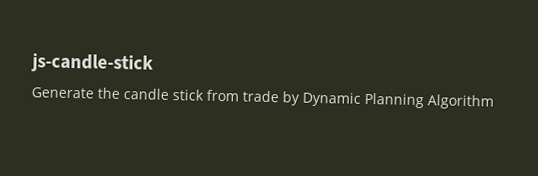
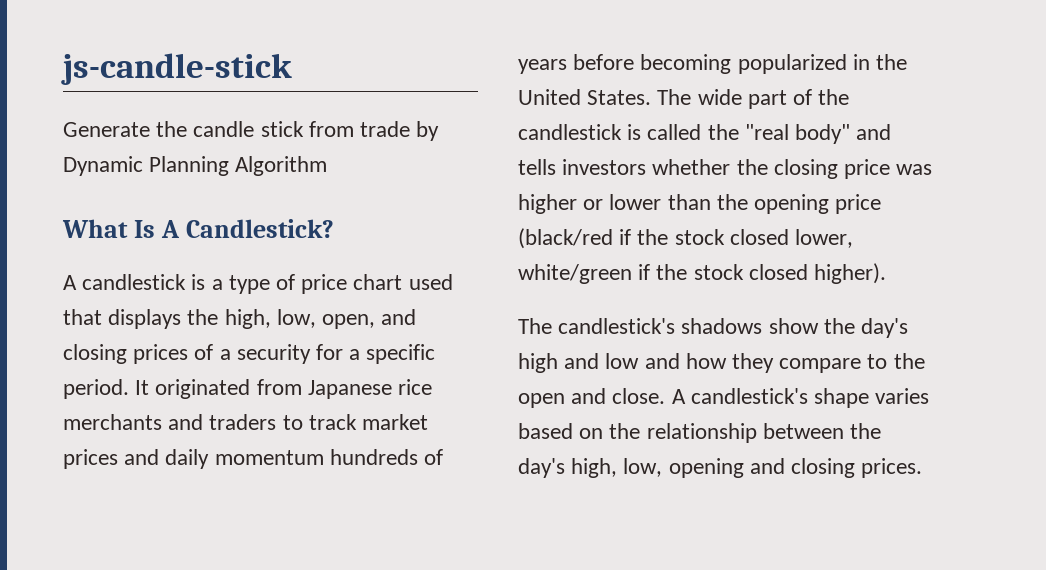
+ What Is A Candlestick?
+ A candlestick is a type of price chart used that displays the high, low, open, and closing prices of a security for a specific period. It originated from Japanese rice merchants and traders to track market prices and daily momentum hundreds of years before becoming popularized in the United States. The wide part of the candlestick is called the "real body" and tells investors whether the closing price was higher or lower than the opening price (black/red if the stock closed lower, white/green if the stock closed higher).
+ The candlestick's shadows show the day's high and low and how they compare to the open and close. A candlestick's shape varies based on the relationship between the day's high, low, opening and closing prices.

